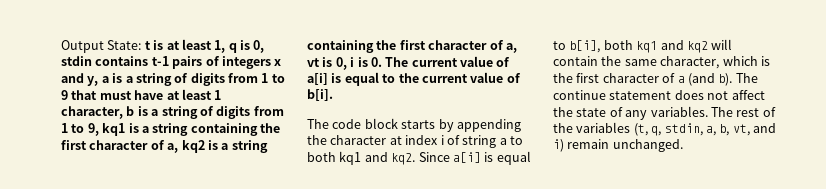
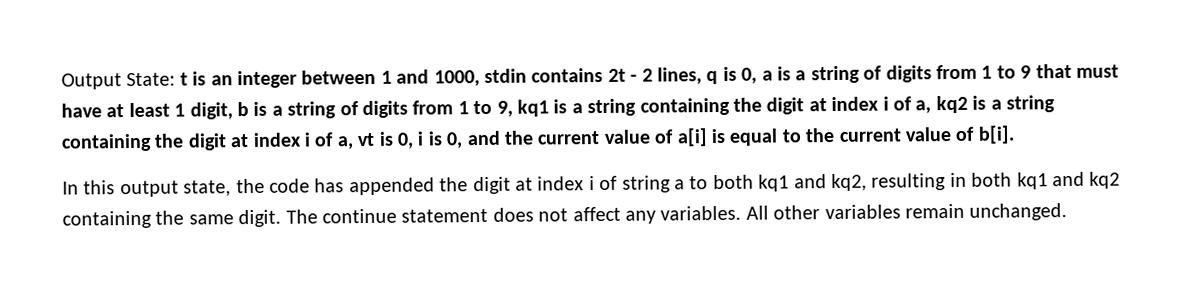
- t is at least 1, q is 0, stdin contains t-1 pairs of integers x and y, a is a string of digits from 1 to 9 that must have at least 1 character, b is a string of digits from 1 to 9, kq1 is a string containing the first character of a, kq2 is a string containing the first character of a, vt is 0, i is 0. The current value of a[i] is equal to the current value of b[i].
+ t is an integer between 1 and 1000, stdin contains 2t - 2 lines, q is 0, a is a string of digits from 1 to 9 that must have at least 1 digit, b is a string of digits from 1 to 9, kq1 is a string containing the digit at index i of a, kq2 is a string containing the digit at index i of a, vt is 0, i is 0, and the current value of a[i] is equal to the current value of b[i].
- The code block starts by appending the character at index i of string a to both kq1 and kq2. Since a[i] is equal to b[i], both kq1 and kq2 will contain the same character, which is the first character of a (and b).
+ In this output state, the code has appended the digit at index i of string a to both kq1 and kq2, resulting in both kq1 and kq2 containing the same digit.
- The continue statement does not affect the state of any variables. The rest of the variables (t, q, stdin, a, b, vt, and i) remain unchanged.
+ The continue statement does not affect any variables. All other variables remain unchanged.

